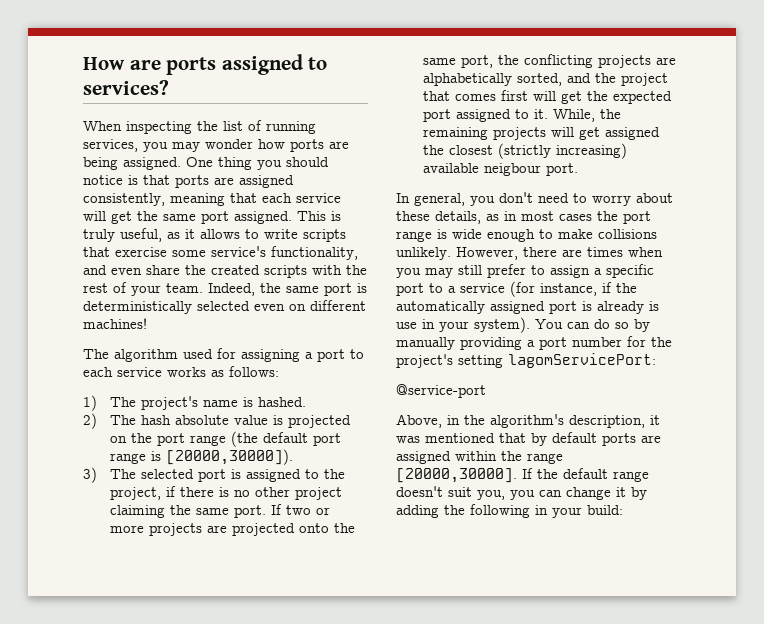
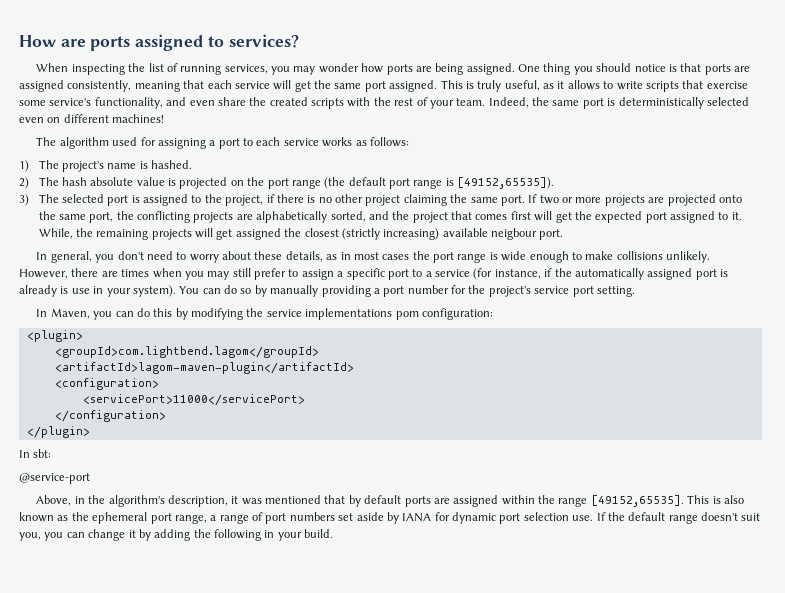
- 2) The hash absolute value is projected on the port range (the default port range is [20000,30000]).
+ 2) The hash absolute value is projected on the port range (the default port range is [49152,65535]).
- You can do so by manually providing a port number for the project's setting lagomServicePort:
+ You can do so by manually providing a port number for the project's service port setting.
+ In Maven, you can do this by modifying the service implementations pom configuration:
+ <plugin>
+ <groupId>com.lightbend.lagom</groupId>
+ <artifactId>lagom-maven-plugin</artifactId>
+ <configuration>
+ <servicePort>11000</servicePort>
+ </configuration>
+ </plugin>
+ In sbt:
- Above, in the algorithm's description, it was mentioned that by default ports are assigned within the range [20000,30000].
+ Above, in the algorithm's description, it was mentioned that by default ports are assigned within the range [49152,65535]. This is also known as the ephemeral port range, a range of port numbers set aside by IANA for dynamic port selection use.
- If the default range doesn't suit you, you can change it by adding the following in your build:
+ If the default range doesn't suit you, you can change it by adding the following in your build.

